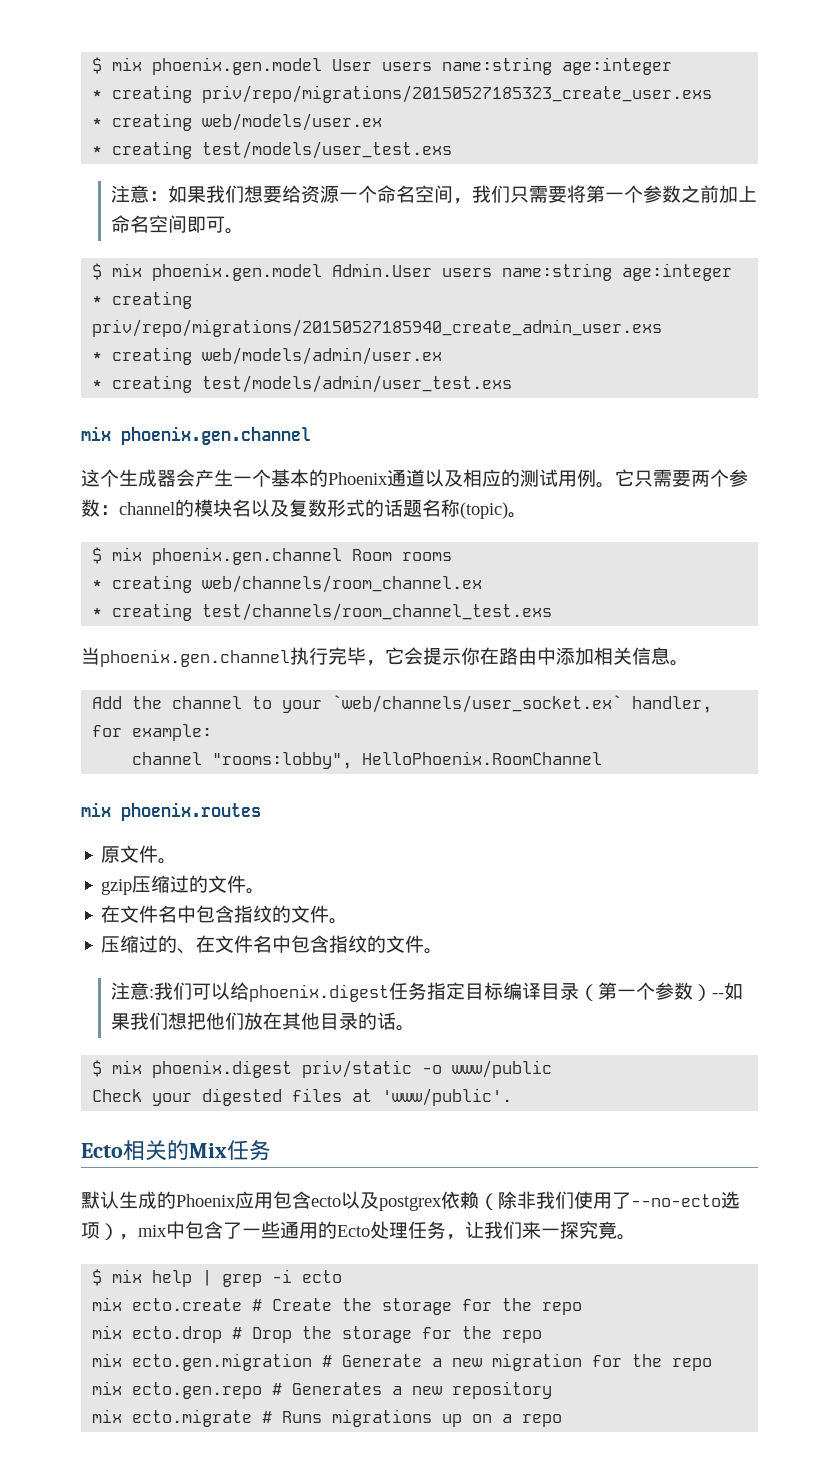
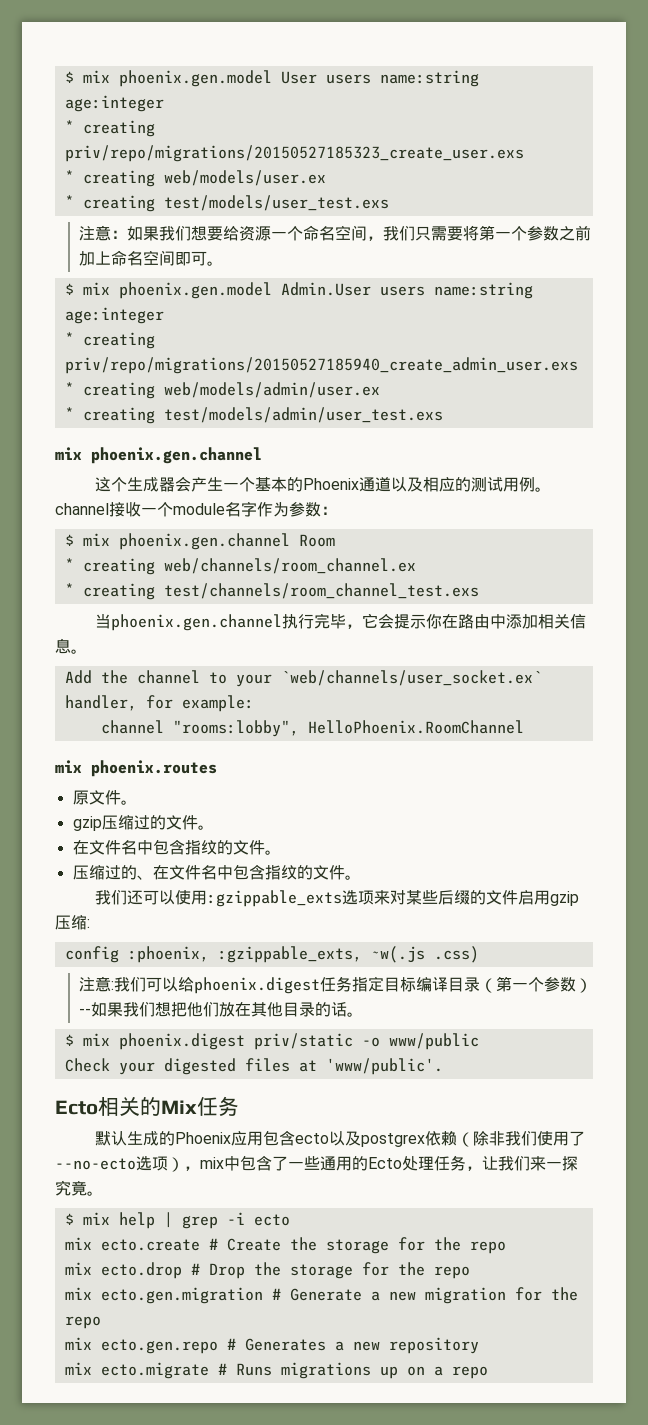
- 这个生成器会产生一个基本的Phoenix通道以及相应的测试用例。它只需要两个参数：channel的模块名以及复数形式的话题名称(topic)。
+ 这个生成器会产生一个基本的Phoenix通道以及相应的测试用例。channel接收一个module名字作为参数：
- $ mix phoenix.gen.channel Room rooms
+ $ mix phoenix.gen.channel Room
+ 我们还可以使用:gzippable_exts选项来对某些后缀的文件启用gzip压缩:
+ config :phoenix, :gzippable_exts, ~w(.js .css)

